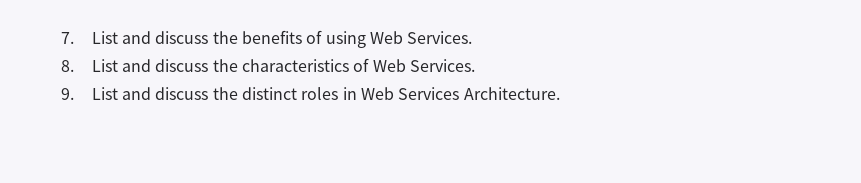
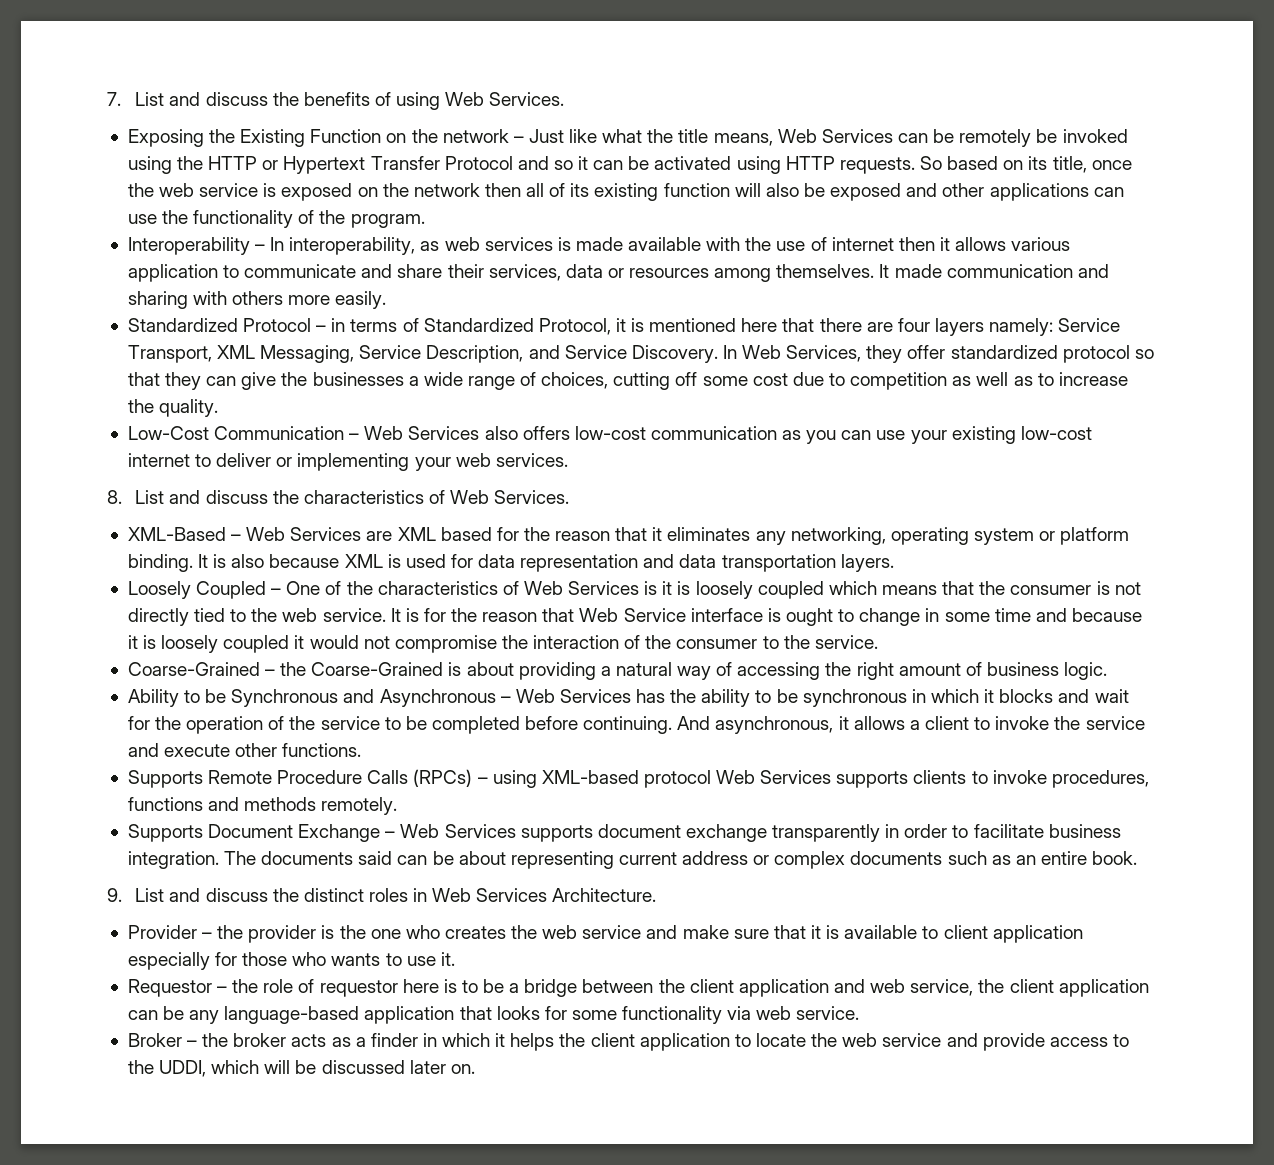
+ Exposing the Existing Function on the network – Just like what the title means, Web Services can be remotely be invoked using the HTTP or Hypertext Transfer Protocol and so it can be activated using HTTP requests. So based on its title, once the web service is exposed on the network then all of its existing function will also be exposed and other applications can use the functionality of the program.
+ Interoperability – In interoperability, as web services is made available with the use of internet then it allows various application to communicate and share their services, data or resources among themselves. It made communication and sharing with others more easily.
+ Standardized Protocol – in terms of Standardized Protocol, it is mentioned here that there are four layers namely: Service Transport, XML Messaging, Service Description, and Service Discovery. In Web Services, they offer standardized protocol so that they can give the businesses a wide range of choices, cutting off some cost due to competition as well as to increase the quality.
+ Low-Cost Communication – Web Services also offers low-cost communication as you can use your existing low-cost internet to deliver or implementing your web services.
+ XML-Based – Web Services are XML based for the reason that it eliminates any networking, operating system or platform binding. It is also because XML is used for data representation and data transportation layers.
+ Loosely Coupled – One of the characteristics of Web Services is it is loosely coupled which means that the consumer is not directly tied to the web service. It is for the reason that Web Service interface is ought to change in some time and because it is loosely coupled it would not compromise the interaction of the consumer to the service.
+ Coarse-Grained – the Coarse-Grained is about providing a natural way of accessing the right amount of business logic.
+ Ability to be Synchronous and Asynchronous – Web Services has the ability to be synchronous in which it blocks and wait for the operation of the service to be completed before continuing. And asynchronous, it allows a client to invoke the service and execute other functions.
+ Supports Remote Procedure Calls (RPCs) – using XML-based protocol Web Services supports clients to invoke procedures, functions and methods remotely.
+ Supports Document Exchange – Web Services supports document exchange transparently in order to facilitate business integration. The documents said can be about representing current address or complex documents such as an entire book.
+ Provider – the provider is the one who creates the web service and make sure that it is available to client application especially for those who wants to use it.
+ Requestor – the role of requestor here is to be a bridge between the client application and web service, the client application can be any language-based application that looks for some functionality via web service.
+ Broker – the broker acts as a finder in which it helps the client application to locate the web service and provide access to the UDDI, which will be discussed later on.

